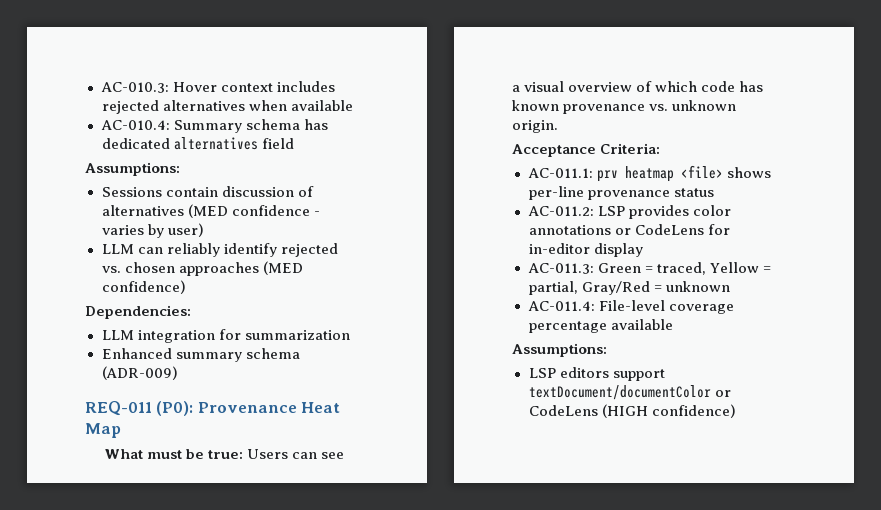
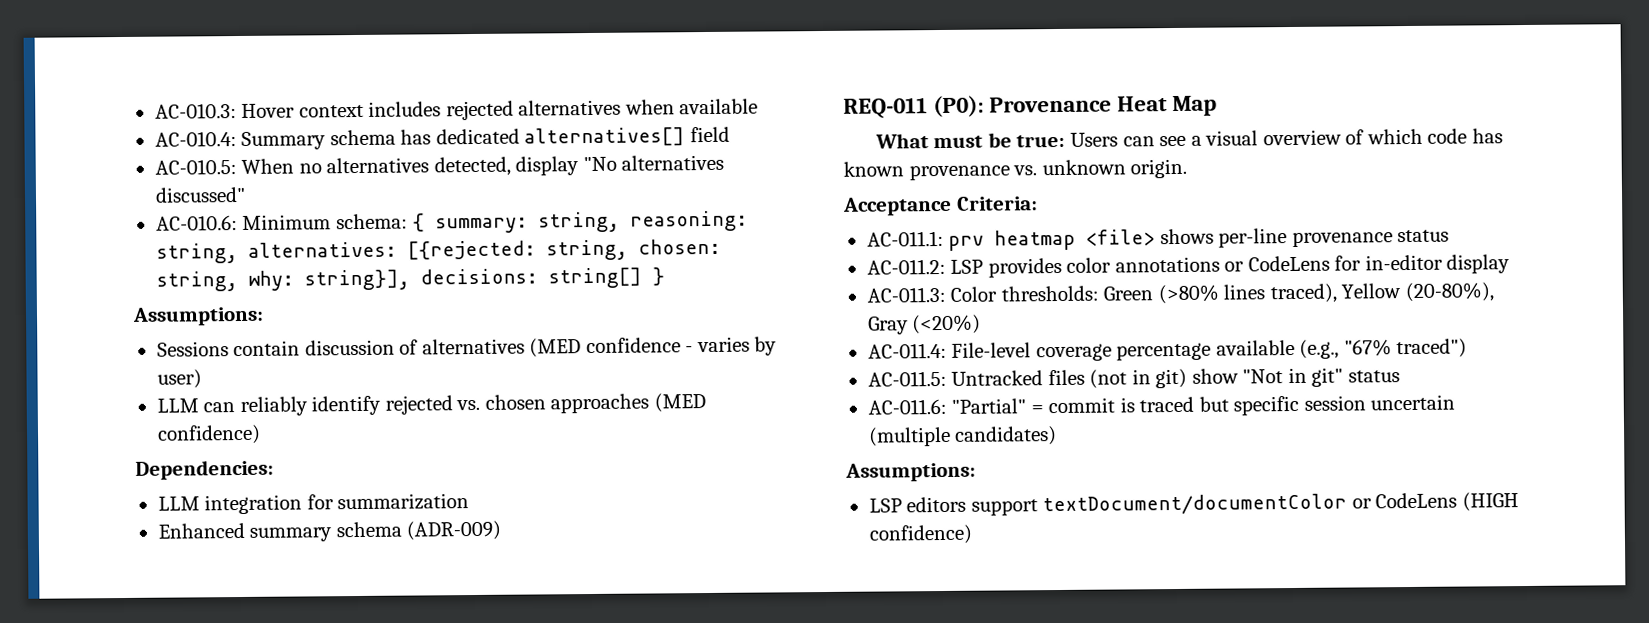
- AC-010.4: Summary schema has dedicated alternatives field
+ AC-010.4: Summary schema has dedicated alternatives[] field
+ AC-010.5: When no alternatives detected, display "No alternatives discussed"
+ AC-010.6: Minimum schema: { summary: string, reasoning: string, alternatives: [{rejected: string, chosen: string, why: string}], decisions: string[] }
- AC-011.3: Green = traced, Yellow = partial, Gray/Red = unknown
+ AC-011.3: Color thresholds: Green (>80% lines traced), Yellow (20-80%), Gray (<20%)
- AC-011.4: File-level coverage percentage available
+ AC-011.4: File-level coverage percentage available (e.g., "67% traced")
+ AC-011.5: Untracked files (not in git) show "Not in git" status
+ AC-011.6: "Partial" = commit is traced but specific session uncertain (multiple candidates)

